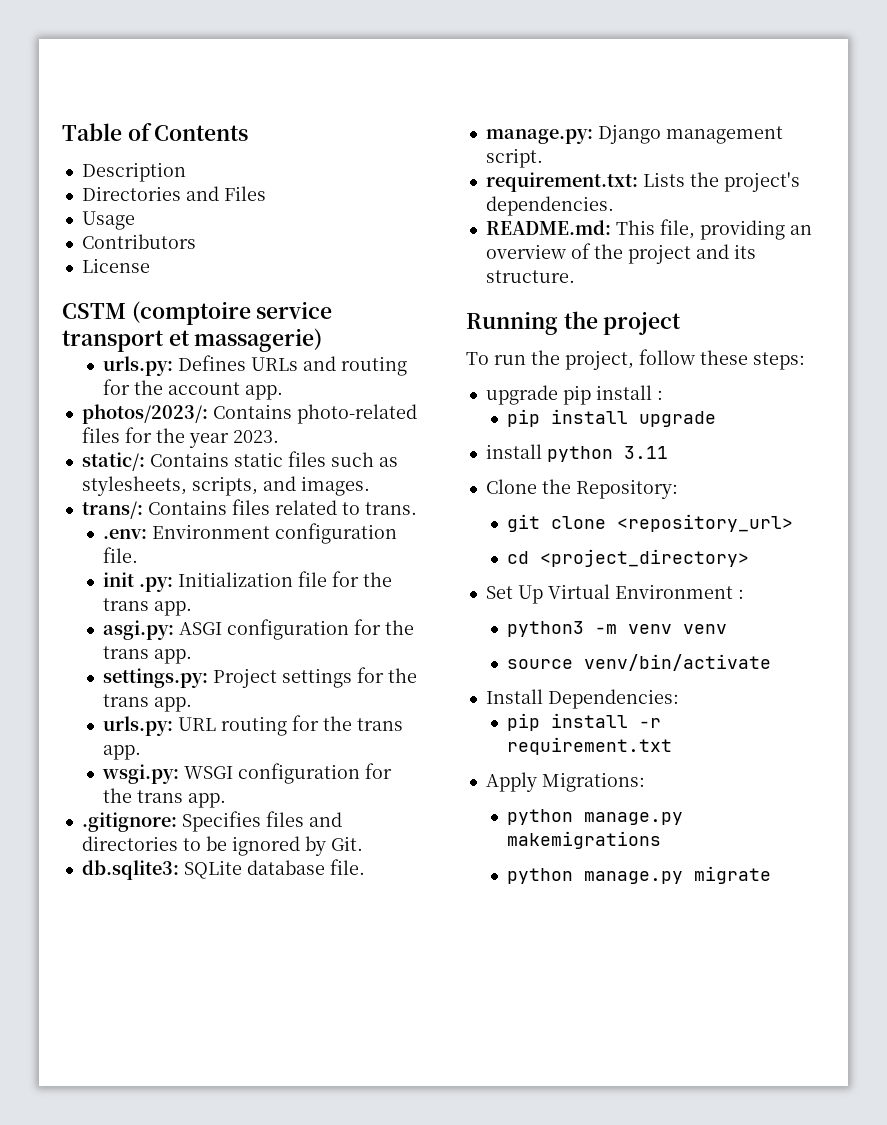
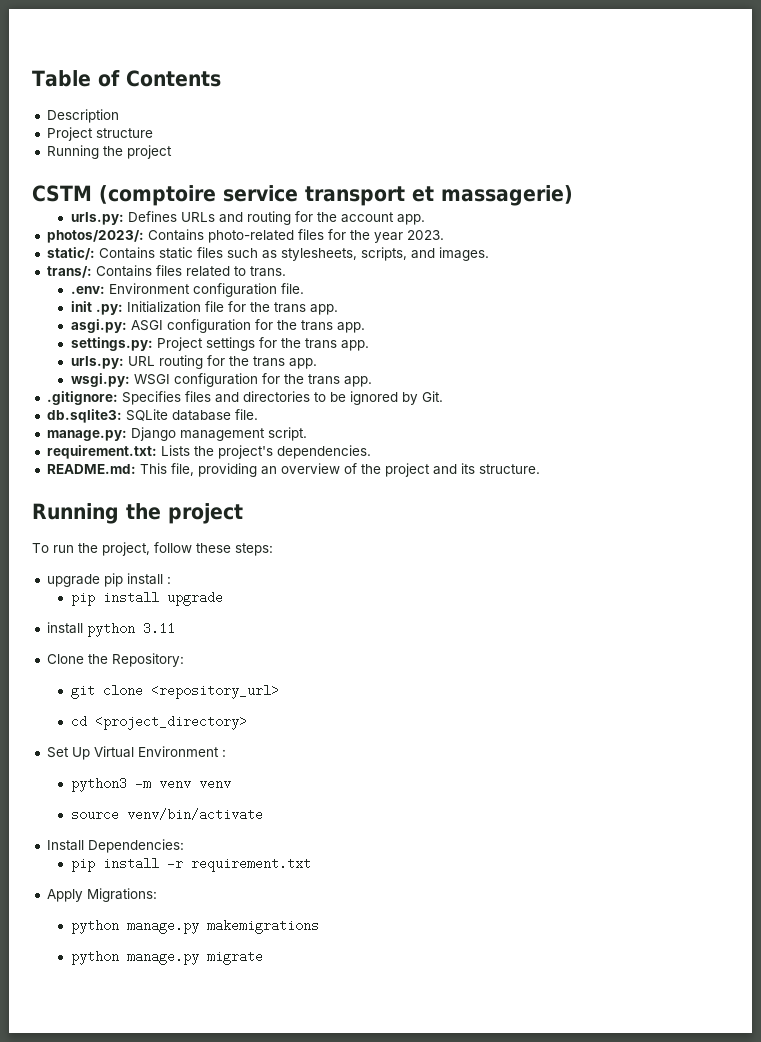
- Directories and Files
- Usage
- Contributors
- License
+ Project structure
+ Running the project

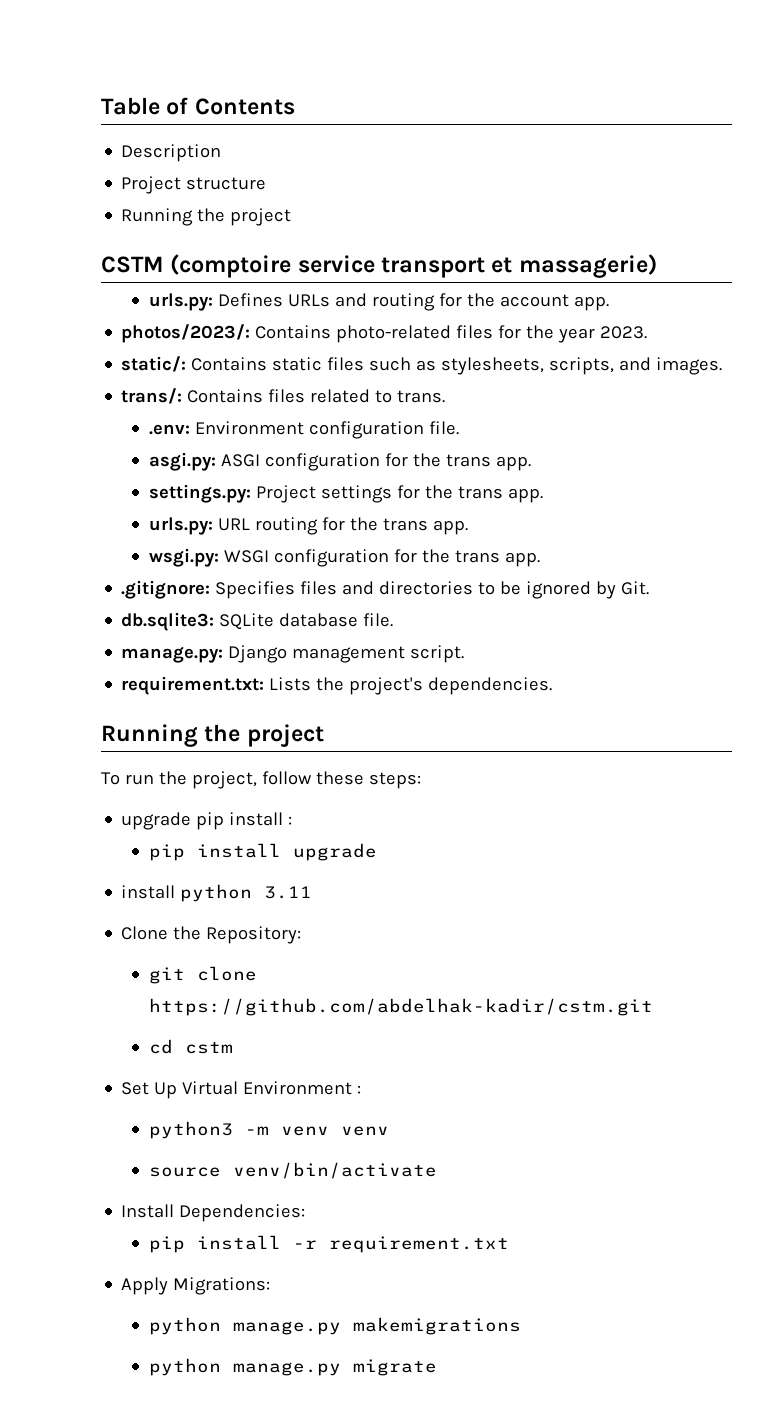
- init .py: Initialization file for the trans app.
- README.md: This file, providing an overview of the project and its structure.
- git clone <repository_url>
+ git clone https://github.com/abdelhak-kadir/cstm.git
- cd <project_directory>
+ cd cstm

